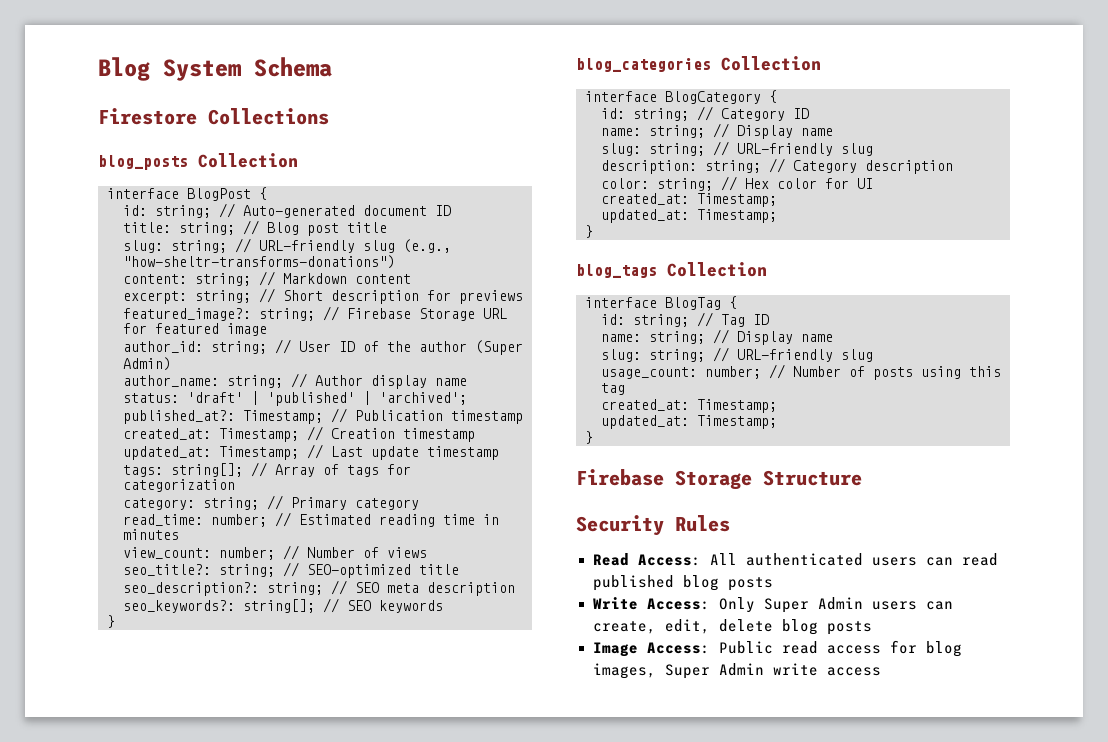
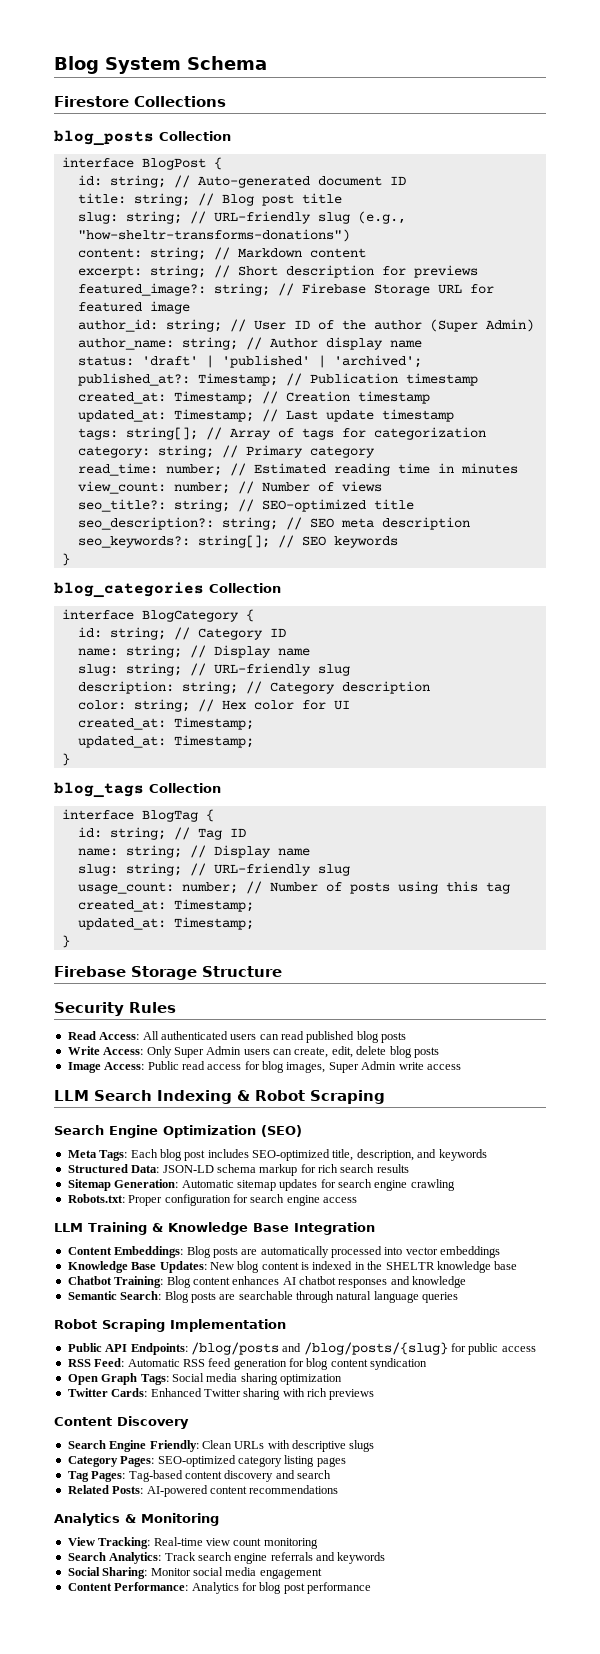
+ LLM Search Indexing & Robot Scraping
+ Search Engine Optimization (SEO)
+ Meta Tags: Each blog post includes SEO-optimized title, description, and keywords
+ Structured Data: JSON-LD schema markup for rich search results
+ Sitemap Generation: Automatic sitemap updates for search engine crawling
+ Robots.txt: Proper configuration for search engine access
+ LLM Training & Knowledge Base Integration
+ Content Embeddings: Blog posts are automatically processed into vector embeddings
+ Knowledge Base Updates: New blog content is indexed in the SHELTR knowledge base
+ Chatbot Training: Blog content enhances AI chatbot responses and knowledge
+ Semantic Search: Blog posts are searchable through natural language queries
+ Robot Scraping Implementation
+ Public API Endpoints: /blog/posts and /blog/posts/{slug} for public access
+ RSS Feed: Automatic RSS feed generation for blog content syndication
+ Open Graph Tags: Social media sharing optimization
+ Twitter Cards: Enhanced Twitter sharing with rich previews
+ Content Discovery
+ Search Engine Friendly: Clean URLs with descriptive slugs
+ Category Pages: SEO-optimized category listing pages
+ Tag Pages: Tag-based content discovery and search
+ Related Posts: AI-powered content recommendations
+ Analytics & Monitoring
+ View Tracking: Real-time view count monitoring
+ Search Analytics: Track search engine referrals and keywords
+ Social Sharing: Monitor social media engagement
+ Content Performance: Analytics for blog post performance

